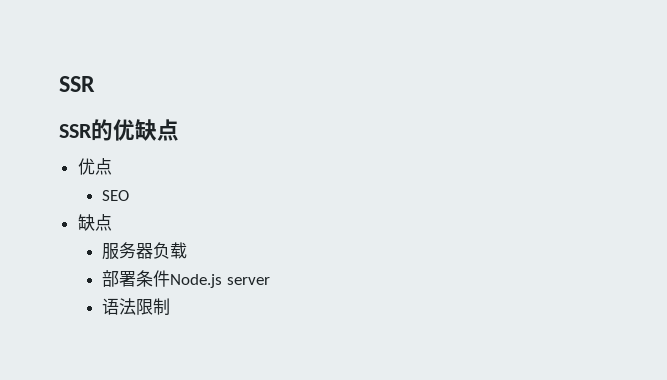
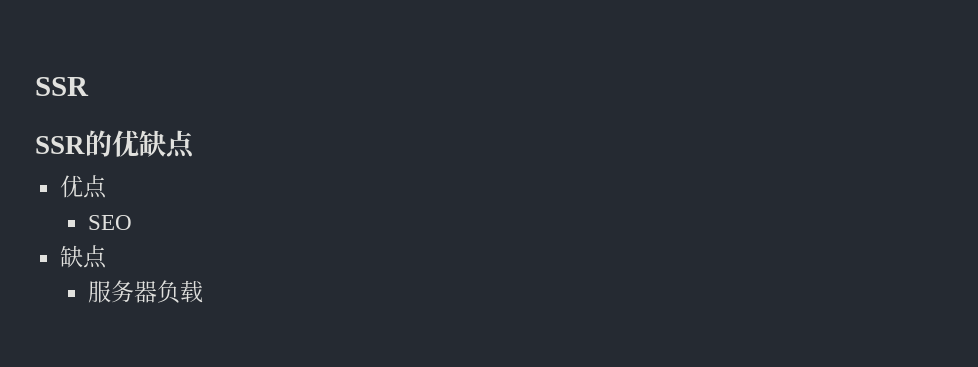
- 部署条件Node.js server
- 语法限制

